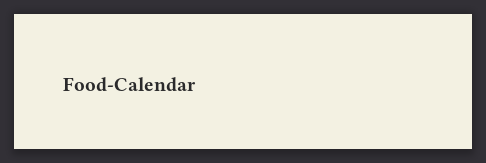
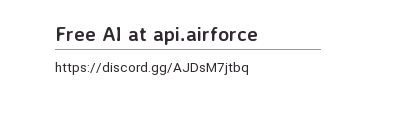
- Food-Calendar
+ Free AI at api.airforce
+ https://discord.gg/AJDsM7jtbq

